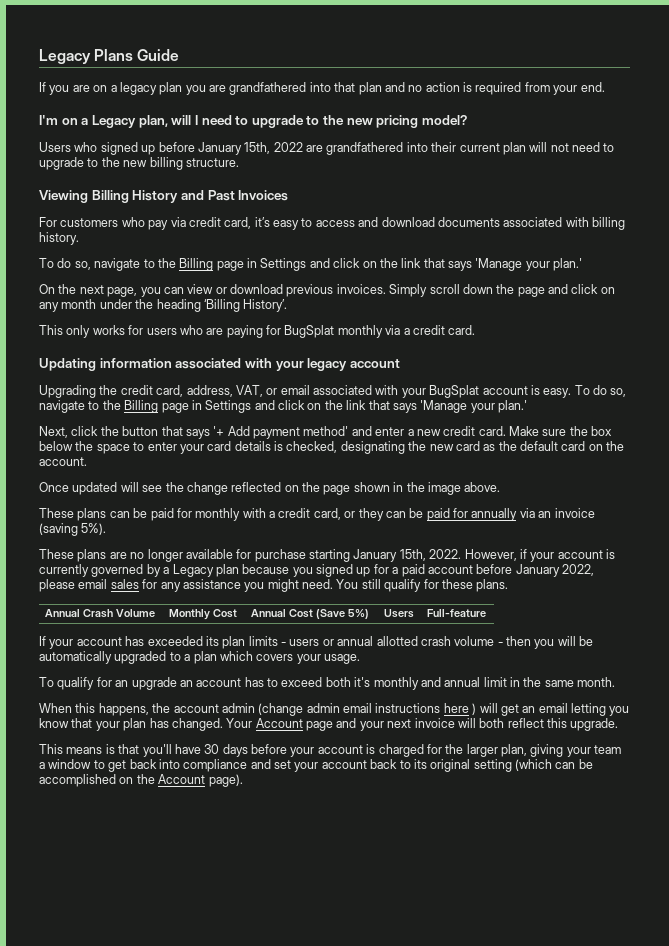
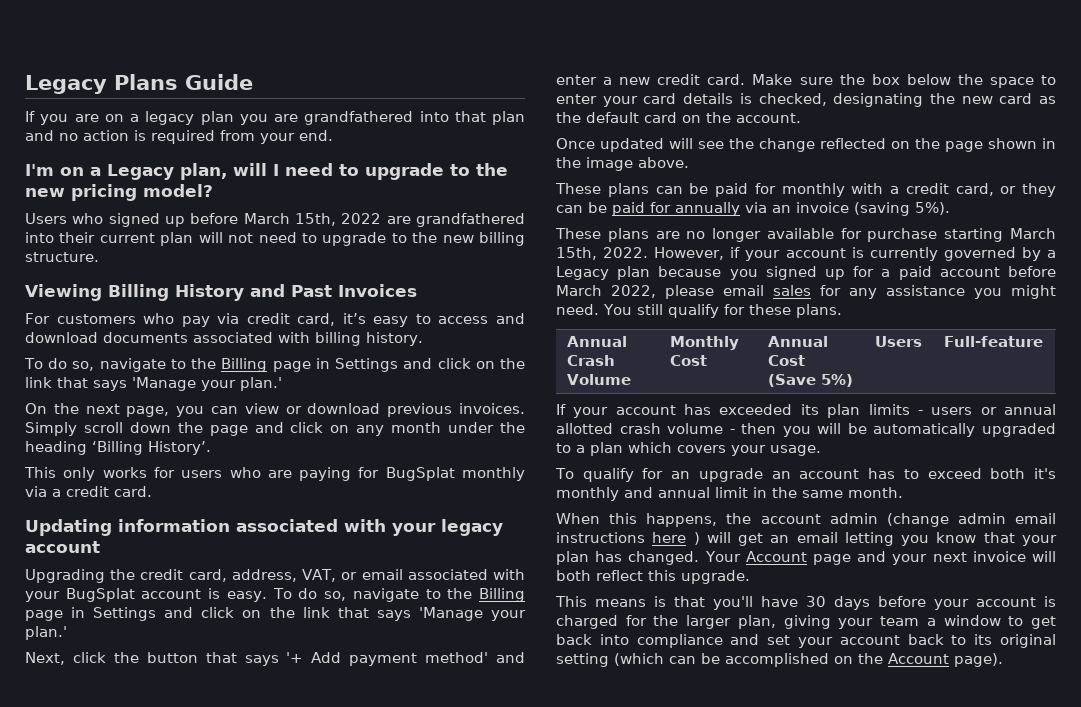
- Users who signed up before January 15th, 2022 are grandfathered into their current plan will not need to upgrade to the new billing structure.
+ Users who signed up before March 15th, 2022 are grandfathered into their current plan will not need to upgrade to the new billing structure.
- These plans are no longer available for purchase starting January 15th, 2022.
+ These plans are no longer available for purchase starting March 15th, 2022.
- However, if your account is currently governed by a Legacy plan because you signed up for a paid account before January 2022, please email sales for any assistance you might need.
+ However, if your account is currently governed by a Legacy plan because you signed up for a paid account before March 2022, please email sales for any assistance you might need.

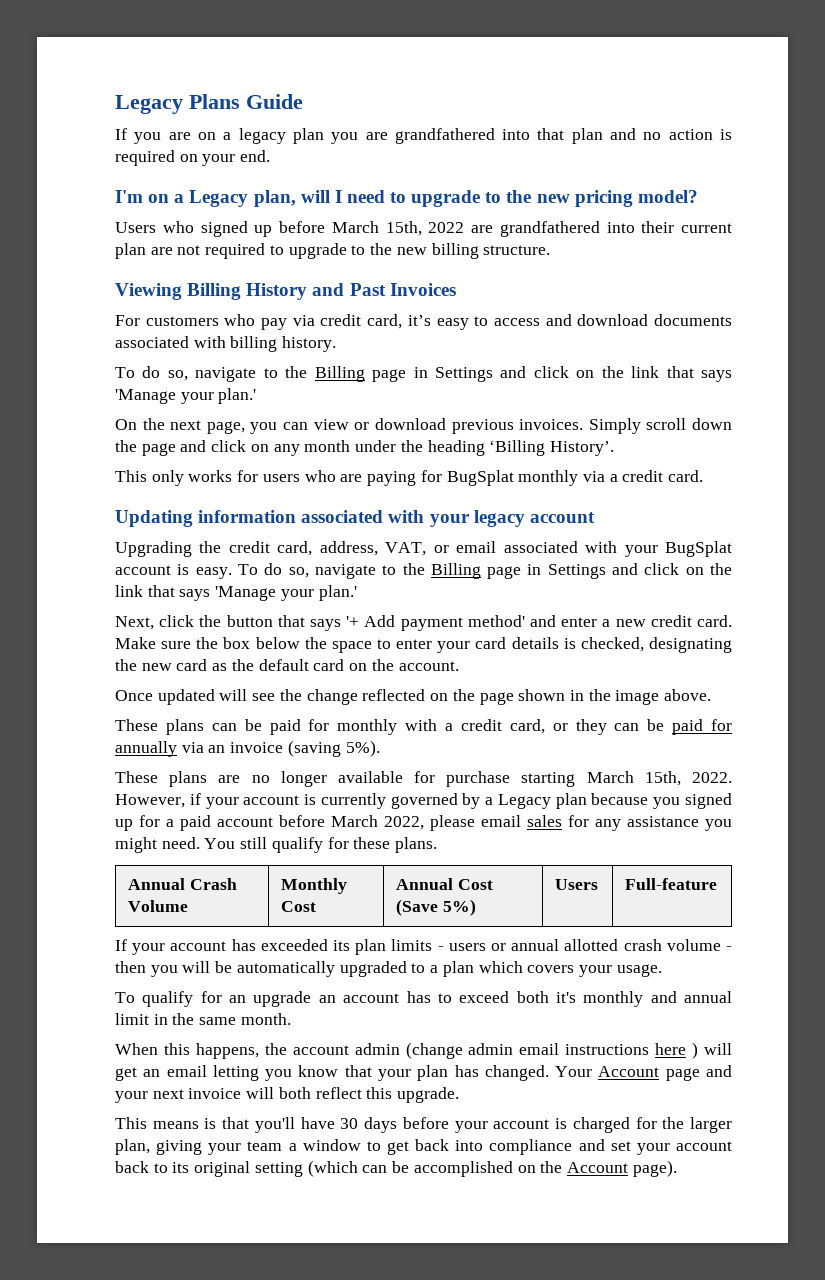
- If you are on a legacy plan you are grandfathered into that plan and no action is required from your end.
+ If you are on a legacy plan you are grandfathered into that plan and no action is required on your end.
- Users who signed up before March 15th, 2022 are grandfathered into their current plan will not need to upgrade to the new billing structure.
+ Users who signed up before March 15th, 2022 are grandfathered into their current plan are not required to upgrade to the new billing structure.

